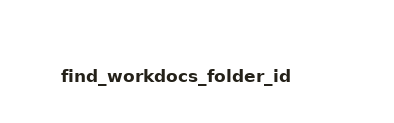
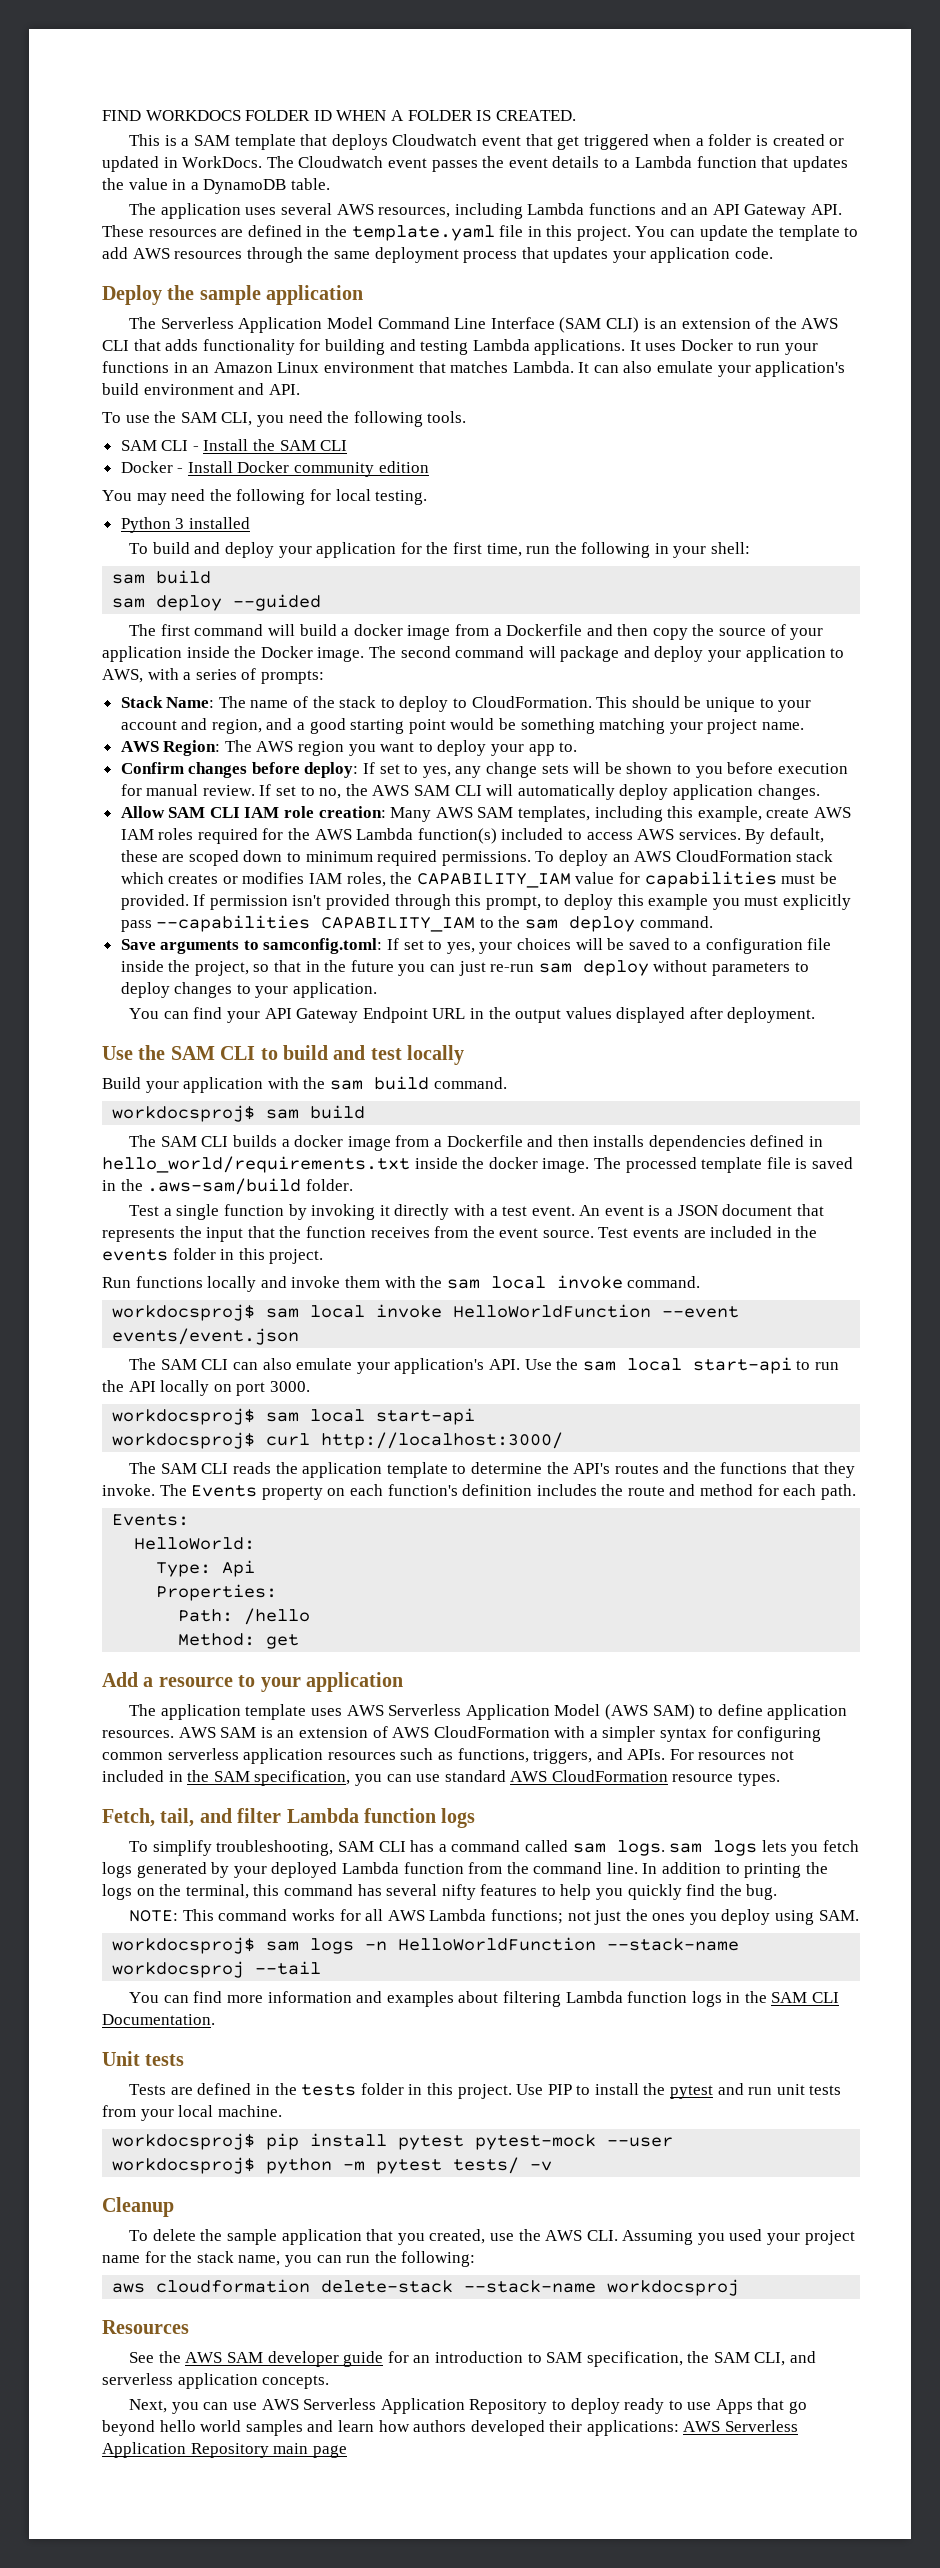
- find_workdocs_folder_id
+ FIND WORKDOCS FOLDER ID WHEN A FOLDER IS CREATED.
+ This is a SAM template that deploys Cloudwatch event that get triggered when a folder is created or updated in WorkDocs. The Cloudwatch event passes the event details to a Lambda function that updates the value in a DynamoDB table.
+ The application uses several AWS resources, including Lambda functions and an API Gateway API. These resources are defined in the template.yaml file in this project. You can update the template to add AWS resources through the same deployment process that updates your application code.
+ Deploy the sample application
+ The Serverless Application Model Command Line Interface (SAM CLI) is an extension of the AWS CLI that adds functionality for building and testing Lambda applications. It uses Docker to run your functions in an Amazon Linux environment that matches Lambda. It can also emulate your application's build environment and API.
+ To use the SAM CLI, you need the following tools.
+ SAM CLI - Install the SAM CLI
+ Docker - Install Docker community edition
+ You may need the following for local testing.
+ Python 3 installed
+ To build and deploy your application for the first time, run the following in your shell:
+ sam build
+ sam deploy --guided
+ The first command will build a docker image from a Dockerfile and then copy the source of your application inside the Docker image. The second command will package and deploy your application to AWS, with a series of prompts:
+ Stack Name: The name of the stack to deploy to CloudFormation. This should be unique to your account and region, and a good starting point would be something matching your project name.
+ AWS Region: The AWS region you want to deploy your app to.
+ Confirm changes before deploy: If set to yes, any change sets will be shown to you before execution for manual review. If set to no, the AWS SAM CLI will automatically deploy application changes.
+ Allow SAM CLI IAM role creation: Many AWS SAM templates, including this example, create AWS IAM roles required for the AWS Lambda function(s) included to access AWS services. By default, these are scoped down to minimum required permissions. To deploy an AWS CloudFormation stack which creates or modifies IAM roles, the CAPABILITY_IAM value for capabilities must be provided. If permission isn't provided through this prompt, to deploy this example you must explicitly pass --capabilities CAPABILITY_IAM to the sam deploy command.
+ Save arguments to samconfig.toml: If set to yes, your choices will be saved to a configuration file inside the project, so that in the future you can just re-run sam deploy without parameters to deploy changes to your application.
+ You can find your API Gateway Endpoint URL in the output values displayed after deployment.
+ Use the SAM CLI to build and test locally
+ Build your application with the sam build command.
+ workdocsproj$ sam build
+ The SAM CLI builds a docker image from a Dockerfile and then installs dependencies defined in hello_world/requirements.txt inside the docker image. The processed template file is saved in the .aws-sam/build folder.
+ Test a single function by invoking it directly with a test event. An event is a JSON document that represents the input that the function receives from the event source. Test events are included in the events folder in this project.
+ Run functions locally and invoke them with the sam local invoke command.
+ workdocsproj$ sam local invoke HelloWorldFunction --event events/event.json
+ The SAM CLI can also emulate your application's API. Use the sam local start-api to run the API locally on port 3000.
+ workdocsproj$ sam local start-api
+ workdocsproj$ curl http://localhost:3000/
+ The SAM CLI reads the application template to determine the API's routes and the functions that they invoke. The Events property on each function's definition includes the route and method for each path.
+ Events:
+ HelloWorld:
+ Type: Api
+ Properties:
+ Path: /hello
+ Method: get
+ Add a resource to your application
+ The application template uses AWS Serverless Application Model (AWS SAM) to define application resources. AWS SAM is an extension of AWS CloudFormation with a simpler syntax for configuring common serverless application resources such as functions, triggers, and APIs. For resources not included in the SAM specification, you can use standard AWS CloudFormation resource types.
+ Fetch, tail, and filter Lambda function logs
+ To simplify troubleshooting, SAM CLI has a command called sam logs. sam logs lets you fetch logs generated by your deployed Lambda function from the command line. In addition to printing the logs on the terminal, this command has several nifty features to help you quickly find the bug.
+ NOTE: This command works for all AWS Lambda functions; not just the ones you deploy using SAM.
+ workdocsproj$ sam logs -n HelloWorldFunction --stack-name workdocsproj --tail
+ You can find more information and examples about filtering Lambda function logs in the SAM CLI Documentation.
+ Unit tests
+ Tests are defined in the tests folder in this project. Use PIP to install the pytest and run unit tests from your local machine.
+ workdocsproj$ pip install pytest pytest-mock --user
+ workdocsproj$ python -m pytest tests/ -v
+ Cleanup
+ To delete the sample application that you created, use the AWS CLI. Assuming you used your project name for the stack name, you can run the following:
+ aws cloudformation delete-stack --stack-name workdocsproj
+ Resources
+ See the AWS SAM developer guide for an introduction to SAM specification, the SAM CLI, and serverless application concepts.
+ Next, you can use AWS Serverless Application Repository to deploy ready to use Apps that go beyond hello world samples and learn how authors developed their applications: AWS Serverless Application Repository main page

